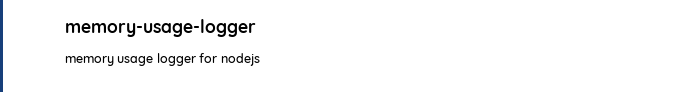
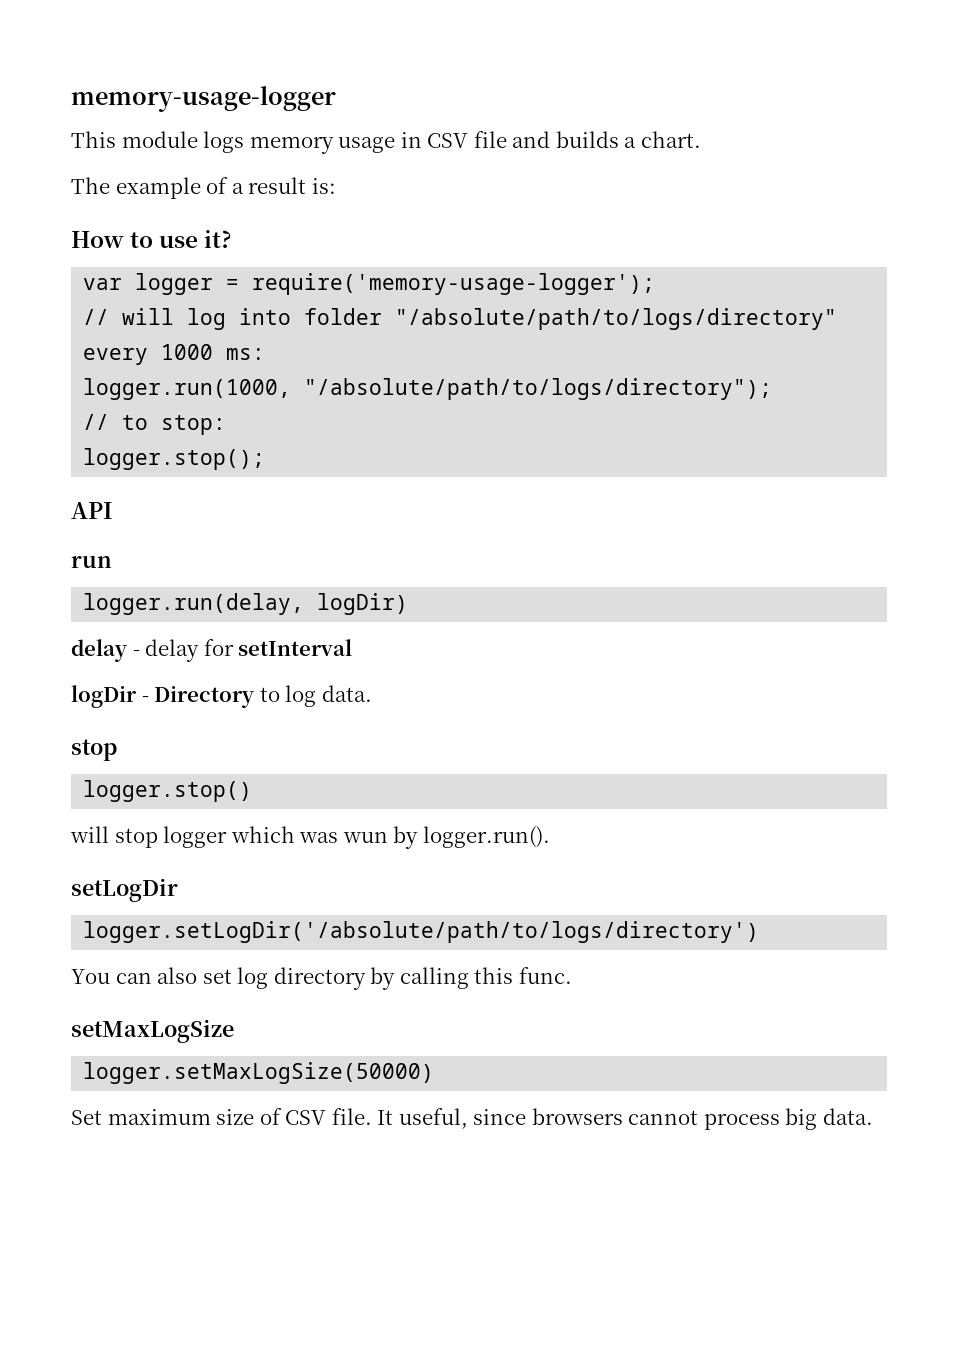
- memory usage logger for nodejs
+ This module logs memory usage in CSV file and builds a chart.
+ The example of a result is:
+ How to use it?
+ var logger = require('memory-usage-logger');
+ // will log into folder "/absolute/path/to/logs/directory" every 1000 ms:
+ logger.run(1000, "/absolute/path/to/logs/directory");
+ // to stop:
+ logger.stop();
+ API
+ run
+ logger.run(delay, logDir)
+ delay - delay for setInterval
+ logDir - Directory to log data.
+ stop
+ logger.stop()
+ will stop logger which was wun by logger.run().
+ setLogDir
+ logger.setLogDir('/absolute/path/to/logs/directory')
+ You can also set log directory by calling this func.
+ setMaxLogSize
+ logger.setMaxLogSize(50000)
+ Set maximum size of CSV file. It useful, since browsers cannot process big data.

